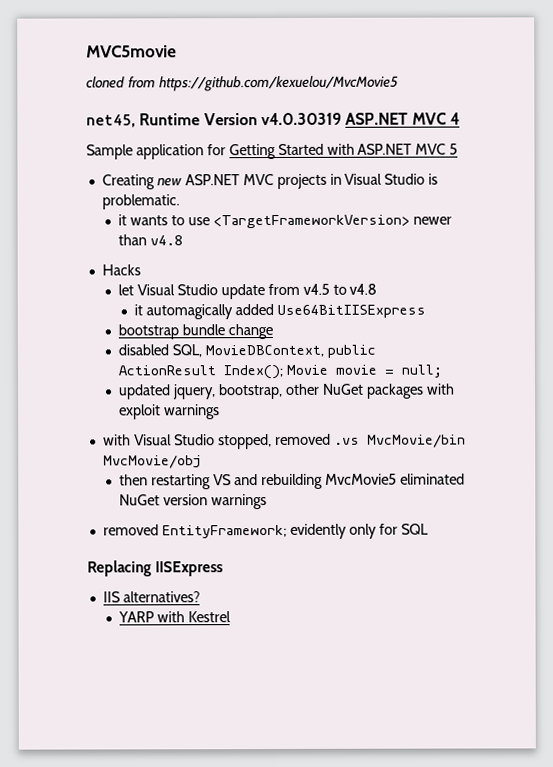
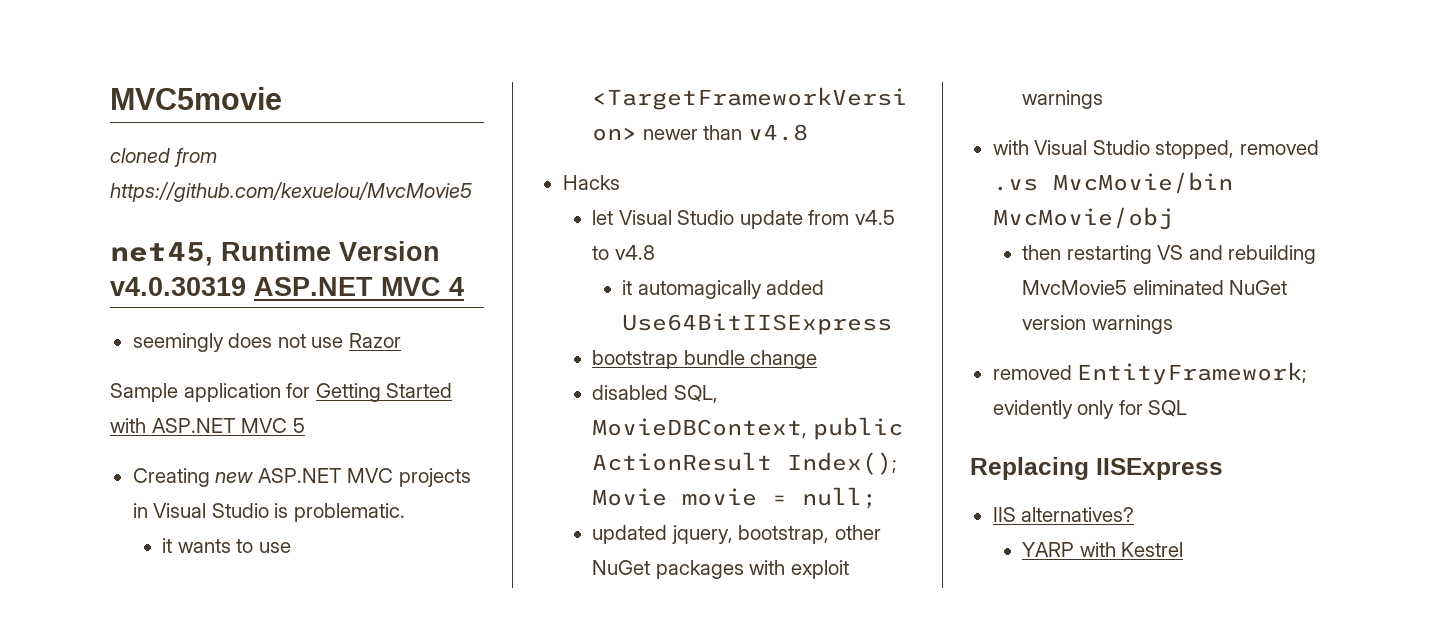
+ seemingly does not use Razor

